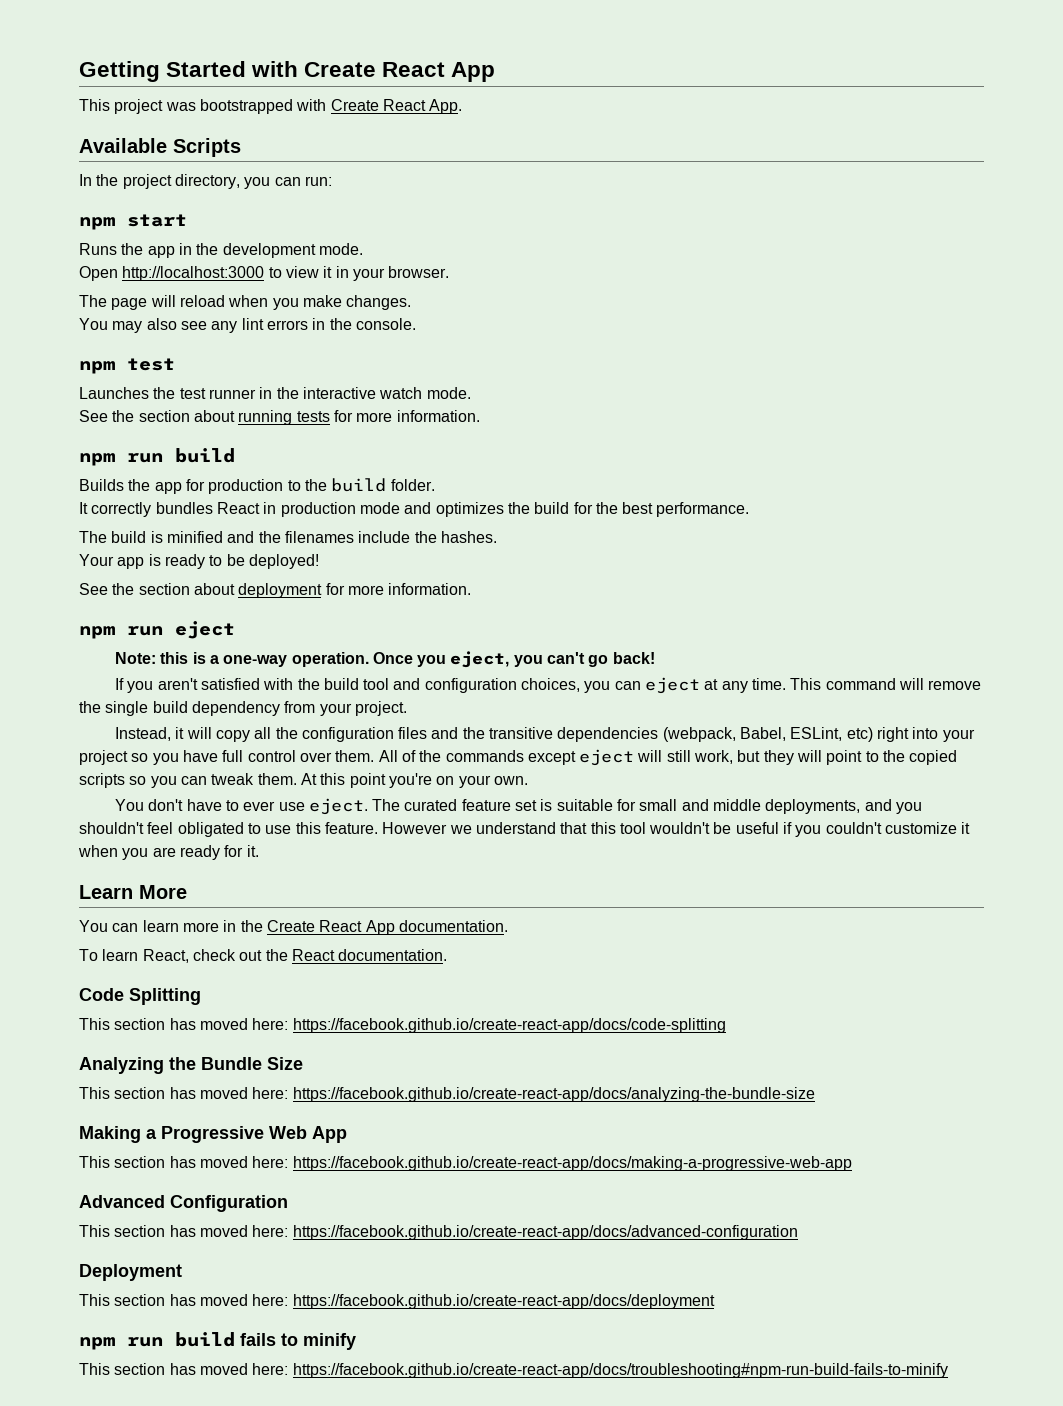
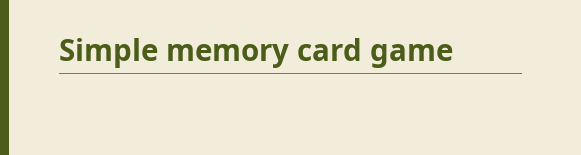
- Getting Started with Create React App
- This project was bootstrapped with Create React App.
- Available Scripts
- In the project directory, you can run:
- npm start
- Runs the app in the development mode.
- Open http://localhost:3000 to view it in your browser.
- The page will reload when you make changes.
- You may also see any lint errors in the console.
- npm test
- Launches the test runner in the interactive watch mode.
- See the section about running tests for more information.
- npm run build
- Builds the app for production to the build folder.
- It correctly bundles React in production mode and optimizes the build for the best performance.
- The build is minified and the filenames include the hashes.
- Your app is ready to be deployed!
- See the section about deployment for more information.
- npm run eject
- Note: this is a one-way operation. Once you eject, you can't go back!
- If you aren't satisfied with the build tool and configuration choices, you can eject at any time. This command will remove the single build dependency from your project.
- Instead, it will copy all the configuration files and the transitive dependencies (webpack, Babel, ESLint, etc) right into your project so you have full control over them. All of the commands except eject will still work, but they will point to the copied scripts so you can tweak them. At this point you're on your own.
- You don't have to ever use eject. The curated feature set is suitable for small and middle deployments, and you shouldn't feel obligated to use this feature. However we understand that this tool wouldn't be useful if you couldn't customize it when you are ready for it.
- Learn More
- You can learn more in the Create React App documentation.
- To learn React, check out the React documentation.
- Code Splitting
- This section has moved here: https://facebook.github.io/create-react-app/docs/code-splitting
- Analyzing the Bundle Size
- This section has moved here: https://facebook.github.io/create-react-app/docs/analyzing-the-bundle-size
- Making a Progressive Web App
- This section has moved here: https://facebook.github.io/create-react-app/docs/making-a-progressive-web-app
- Advanced Configuration
- This section has moved here: https://facebook.github.io/create-react-app/docs/advanced-configuration
- Deployment
- This section has moved here: https://facebook.github.io/create-react-app/docs/deployment
- npm run build fails to minify
- This section has moved here: https://facebook.github.io/create-react-app/docs/troubleshooting#npm-run-build-fails-to-minify
+ Simple memory card game

